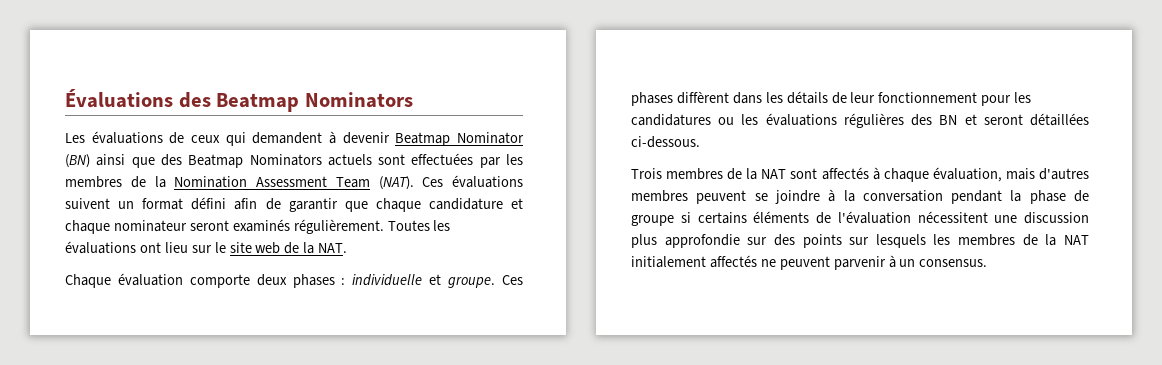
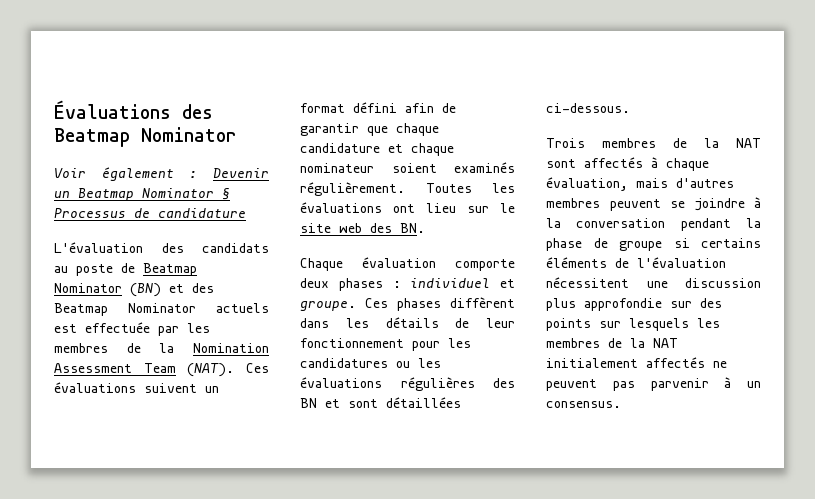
- Évaluations des Beatmap Nominators
- Les évaluations de ceux qui demandent à devenir Beatmap Nominator (BN) ainsi que des Beatmap Nominators actuels sont effectuées par les membres de la Nomination Assessment Team (NAT).
+ Évaluations des Beatmap Nominator
+ Voir également : Devenir un Beatmap Nominator § Processus de candidature
+ L'évaluation des candidats au poste de Beatmap Nominator (BN) et des Beatmap Nominator actuels est effectuée par les membres de la Nomination Assessment Team (NAT).
- Ces évaluations suivent un format défini afin de garantir que chaque candidature et chaque nominateur seront examinés régulièrement.
+ Ces évaluations suivent un format défini afin de garantir que chaque candidature et chaque nominateur soient examinés régulièrement.
- Toutes les évaluations ont lieu sur le site web de la NAT.
+ Toutes les évaluations ont lieu sur le site web des BN.
- Chaque évaluation comporte deux phases : individuelle et groupe.
+ Chaque évaluation comporte deux phases : individuel et groupe.
- Ces phases diffèrent dans les détails de leur fonctionnement pour les candidatures ou les évaluations régulières des BN et seront détaillées ci-dessous.
+ Ces phases diffèrent dans les détails de leur fonctionnement pour les candidatures ou les évaluations régulières des BN et sont détaillées ci-dessous.
- Trois membres de la NAT sont affectés à chaque évaluation, mais d'autres membres peuvent se joindre à la conversation pendant la phase de groupe si certains éléments de l'évaluation nécessitent une discussion plus approfondie sur des points sur lesquels les membres de la NAT initialement affectés ne peuvent parvenir à un consensus.
+ Trois membres de la NAT sont affectés à chaque évaluation, mais d'autres membres peuvent se joindre à la conversation pendant la phase de groupe si certains éléments de l'évaluation nécessitent une discussion plus approfondie sur des points sur lesquels les membres de la NAT initialement affectés ne peuvent pas parvenir à un consensus.

